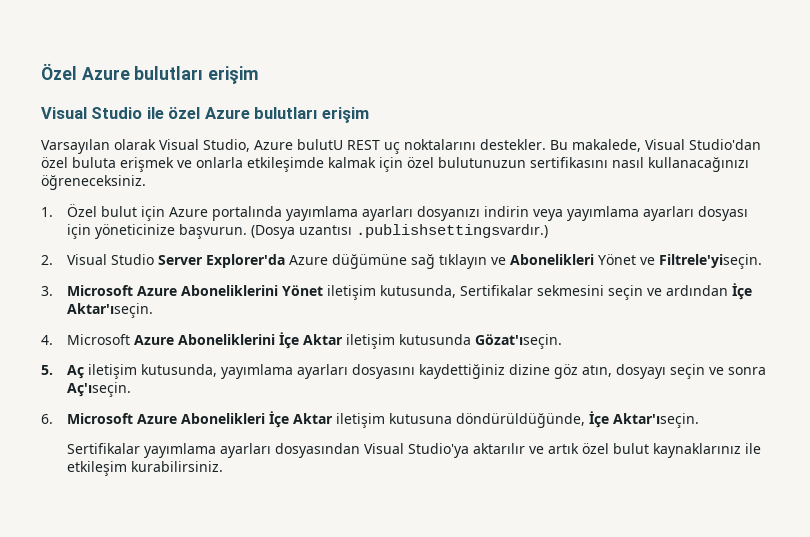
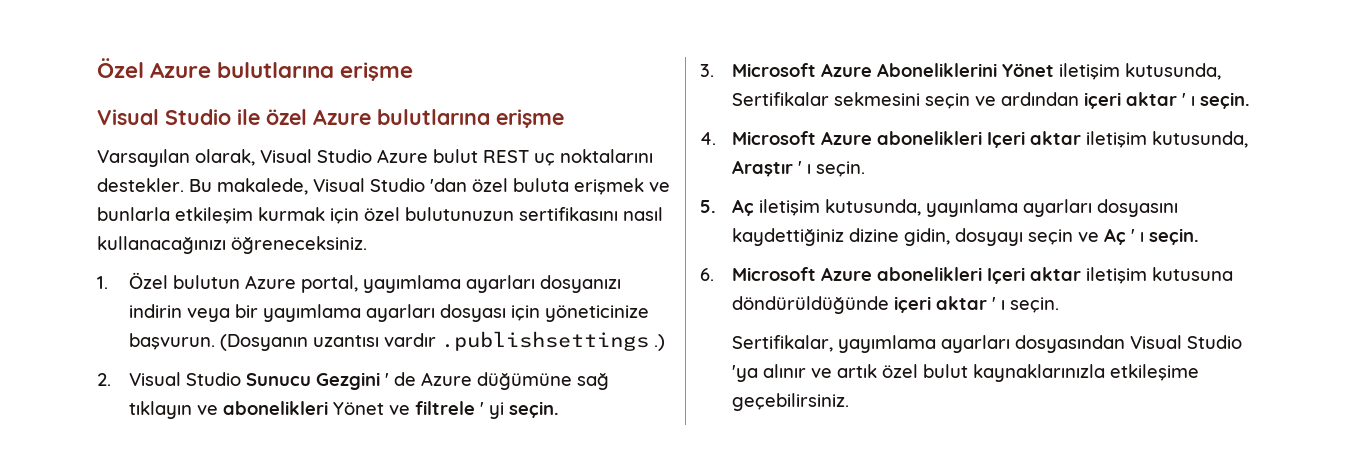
- Özel Azure bulutları erişim
+ Özel Azure bulutlarına erişme
- Visual Studio ile özel Azure bulutları erişim
+ Visual Studio ile özel Azure bulutlarına erişme
- Varsayılan olarak Visual Studio, Azure bulutU REST uç noktalarını destekler.
+ Varsayılan olarak, Visual Studio Azure bulut REST uç noktalarını destekler.
- Bu makalede, Visual Studio'dan özel buluta erişmek ve onlarla etkileşimde kalmak için özel bulutunuzun sertifikasını nasıl kullanacağınızı öğreneceksiniz.
+ Bu makalede, Visual Studio 'dan özel buluta erişmek ve bunlarla etkileşim kurmak için özel bulutunuzun sertifikasını nasıl kullanacağınızı öğreneceksiniz.
- 1. Özel bulut için Azure portalında yayımlama ayarları dosyanızı indirin veya yayımlama ayarları dosyası için yöneticinize başvurun.
+ 1. Özel bulutun Azure portal, yayımlama ayarları dosyanızı indirin veya bir yayımlama ayarları dosyası için yöneticinize başvurun.
- (Dosya uzantısı .publishsettingsvardır.)
+ (Dosyanın uzantısı vardır .publishsettings .)
- 2. Visual Studio Server Explorer'da Azure düğümüne sağ tıklayın ve Abonelikleri Yönet ve Filtrele'yiseçin.
+ 2. Visual Studio Sunucu Gezgini ' de Azure düğümüne sağ tıklayın ve abonelikleri Yönet ve filtrele ' yi seçin.
- 3. Microsoft Azure Aboneliklerini Yönet iletişim kutusunda, Sertifikalar sekmesini seçin ve ardından İçe Aktar'ıseçin.
- 4. Microsoft Azure Aboneliklerini İçe Aktar iletişim kutusunda Gözat'ıseçin.
+ 3. Microsoft Azure Aboneliklerini Yönet iletişim kutusunda, Sertifikalar sekmesini seçin ve ardından içeri aktar ' ı seçin.
+ 4. Microsoft Azure abonelikleri Içeri aktar iletişim kutusunda, Araştır ' ı seçin.
- 5. Aç iletişim kutusunda, yayımlama ayarları dosyasını kaydettiğiniz dizine göz atın, dosyayı seçin ve sonra Aç'ıseçin.
+ 5. Aç iletişim kutusunda, yayınlama ayarları dosyasını kaydettiğiniz dizine gidin, dosyayı seçin ve Aç ' ı seçin.
- 6. Microsoft Azure Abonelikleri İçe Aktar iletişim kutusuna döndürüldüğünde, İçe Aktar'ıseçin.
- Sertifikalar yayımlama ayarları dosyasından Visual Studio'ya aktarılır ve artık özel bulut kaynaklarınız ile etkileşim kurabilirsiniz.
+ 6. Microsoft Azure abonelikleri Içeri aktar iletişim kutusuna döndürüldüğünde içeri aktar ' ı seçin.
+ Sertifikalar, yayımlama ayarları dosyasından Visual Studio 'ya alınır ve artık özel bulut kaynaklarınızla etkileşime geçebilirsiniz.

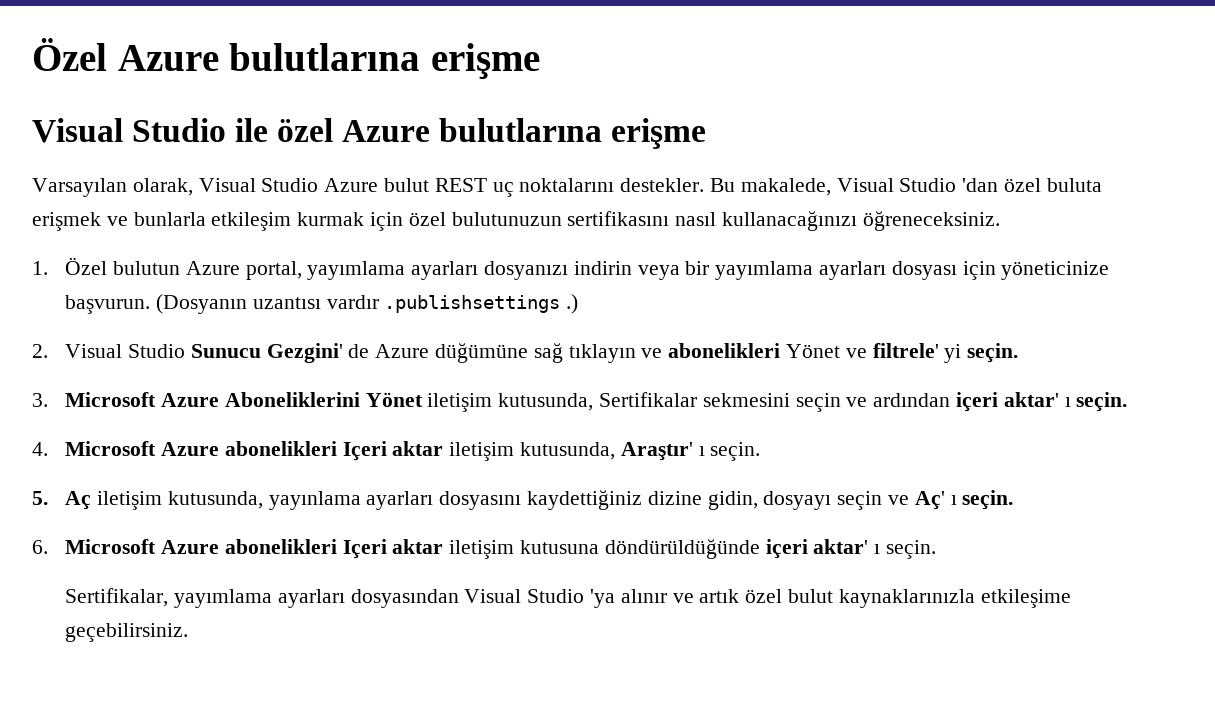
- 2. Visual Studio Sunucu Gezgini ' de Azure düğümüne sağ tıklayın ve abonelikleri Yönet ve filtrele ' yi seçin.
+ 2. Visual Studio Sunucu Gezgini' de Azure düğümüne sağ tıklayın ve abonelikleri Yönet ve filtrele' yi seçin.
- 3. Microsoft Azure Aboneliklerini Yönet iletişim kutusunda, Sertifikalar sekmesini seçin ve ardından içeri aktar ' ı seçin.
+ 3. Microsoft Azure Aboneliklerini Yönet iletişim kutusunda, Sertifikalar sekmesini seçin ve ardından içeri aktar' ı seçin.
- 4. Microsoft Azure abonelikleri Içeri aktar iletişim kutusunda, Araştır ' ı seçin.
+ 4. Microsoft Azure abonelikleri Içeri aktar iletişim kutusunda, Araştır' ı seçin.
- 5. Aç iletişim kutusunda, yayınlama ayarları dosyasını kaydettiğiniz dizine gidin, dosyayı seçin ve Aç ' ı seçin.
+ 5. Aç iletişim kutusunda, yayınlama ayarları dosyasını kaydettiğiniz dizine gidin, dosyayı seçin ve Aç' ı seçin.
- 6. Microsoft Azure abonelikleri Içeri aktar iletişim kutusuna döndürüldüğünde içeri aktar ' ı seçin.
+ 6. Microsoft Azure abonelikleri Içeri aktar iletişim kutusuna döndürüldüğünde içeri aktar' ı seçin.

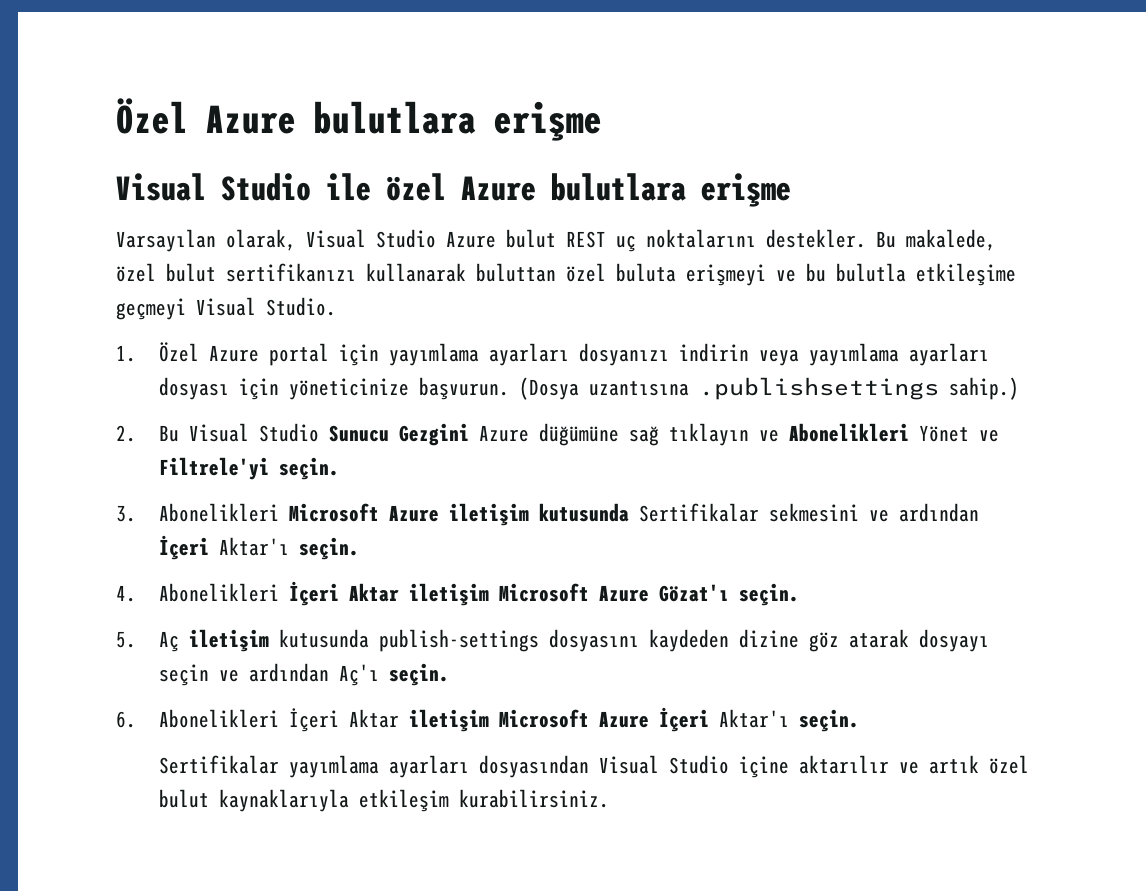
- Özel Azure bulutlarına erişme
+ Özel Azure bulutlara erişme
- Visual Studio ile özel Azure bulutlarına erişme
+ Visual Studio ile özel Azure bulutlara erişme
- Bu makalede, Visual Studio 'dan özel buluta erişmek ve bunlarla etkileşim kurmak için özel bulutunuzun sertifikasını nasıl kullanacağınızı öğreneceksiniz.
+ Bu makalede, özel bulut sertifikanızı kullanarak buluttan özel buluta erişmeyi ve bu bulutla etkileşime geçmeyi Visual Studio.
- 1. Özel bulutun Azure portal, yayımlama ayarları dosyanızı indirin veya bir yayımlama ayarları dosyası için yöneticinize başvurun.
+ 1. Özel Azure portal için yayımlama ayarları dosyanızı indirin veya yayımlama ayarları dosyası için yöneticinize başvurun.
- (Dosyanın uzantısı vardır .publishsettings .)
+ (Dosya uzantısına .publishsettings sahip.)
- 2. Visual Studio Sunucu Gezgini' de Azure düğümüne sağ tıklayın ve abonelikleri Yönet ve filtrele' yi seçin.
+ 2. Bu Visual Studio Sunucu Gezgini Azure düğümüne sağ tıklayın ve Abonelikleri Yönet ve Filtrele'yi seçin.
- 3. Microsoft Azure Aboneliklerini Yönet iletişim kutusunda, Sertifikalar sekmesini seçin ve ardından içeri aktar' ı seçin.
+ 3. Abonelikleri Microsoft Azure iletişim kutusunda Sertifikalar sekmesini ve ardından İçeri Aktar'ı seçin.
- 4. Microsoft Azure abonelikleri Içeri aktar iletişim kutusunda, Araştır' ı seçin.
- 5. Aç iletişim kutusunda, yayınlama ayarları dosyasını kaydettiğiniz dizine gidin, dosyayı seçin ve Aç' ı seçin.
+ 4. Abonelikleri İçeri Aktar iletişim Microsoft Azure Gözat'ı seçin.
+ 5. Aç iletişim kutusunda publish-settings dosyasını kaydeden dizine göz atarak dosyayı seçin ve ardından Aç'ı seçin.
- 6. Microsoft Azure abonelikleri Içeri aktar iletişim kutusuna döndürüldüğünde içeri aktar' ı seçin.
- Sertifikalar, yayımlama ayarları dosyasından Visual Studio 'ya alınır ve artık özel bulut kaynaklarınızla etkileşime geçebilirsiniz.
+ 6. Abonelikleri İçeri Aktar iletişim Microsoft Azure İçeri Aktar'ı seçin.
+ Sertifikalar yayımlama ayarları dosyasından Visual Studio içine aktarılır ve artık özel bulut kaynaklarıyla etkileşim kurabilirsiniz.

